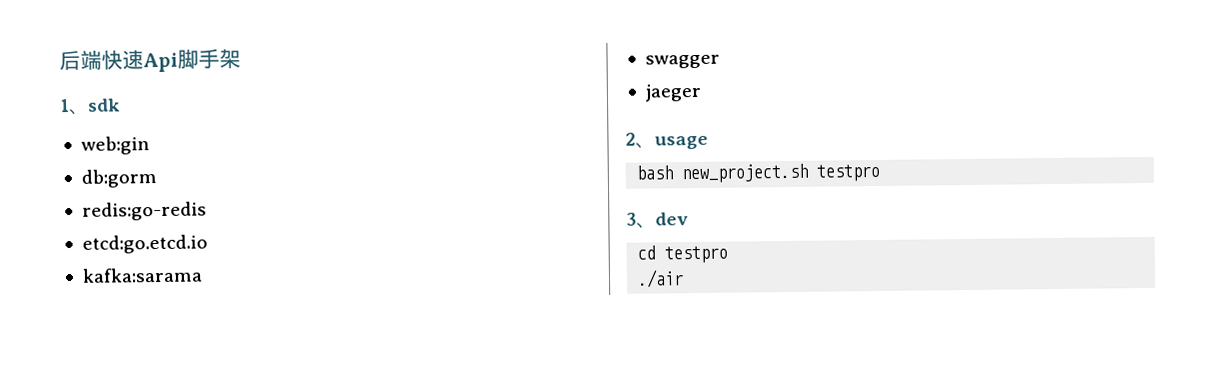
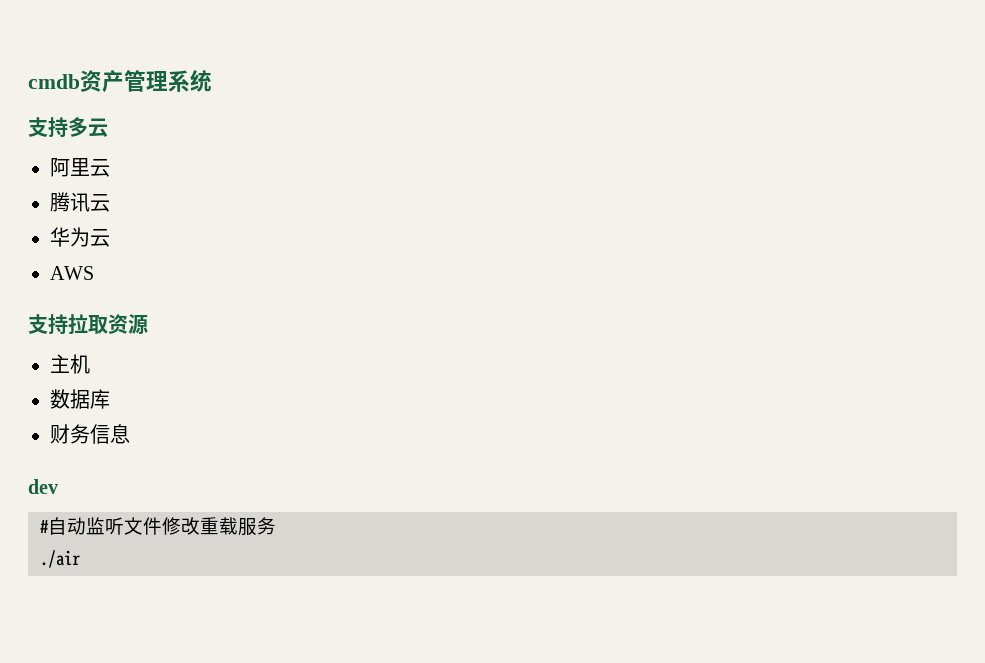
- 后端快速Api脚手架
- 1、sdk
- web:gin
- db:gorm
- redis:go-redis
- etcd:go.etcd.io
- kafka:sarama
- swagger
- jaeger
- 2、usage
- bash new_project.sh testpro
- 3、dev
- cd testpro
+ cmdb资产管理系统
+ 支持多云
+ 阿里云
+ 腾讯云
+ 华为云
+ AWS
+ 支持拉取资源
+ 主机
+ 数据库
+ 财务信息
+ dev
+ #自动监听文件修改重载服务

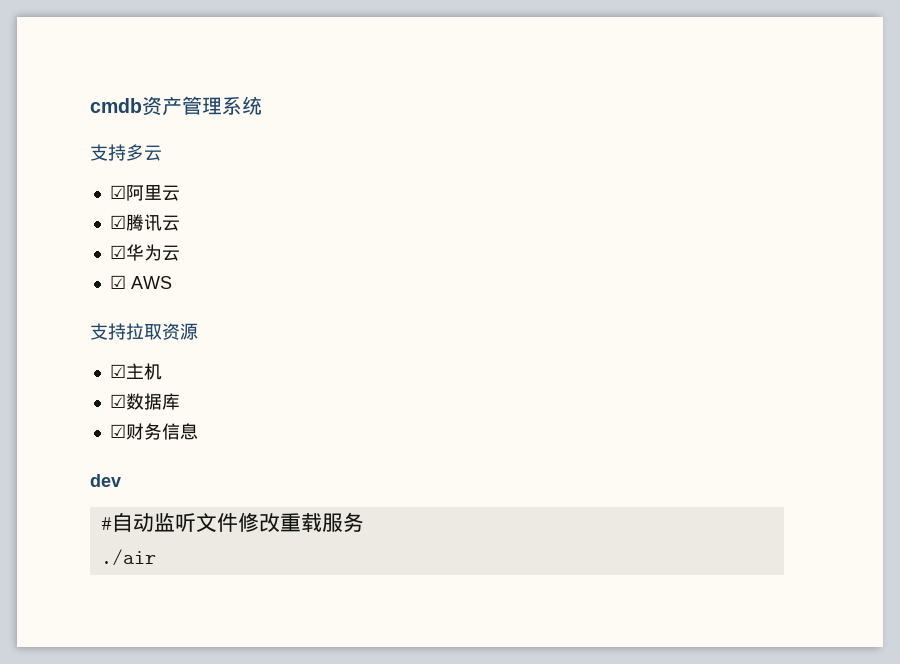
- 阿里云
+ ☑阿里云
- 腾讯云
+ ☑腾讯云
- 华为云
+ ☑华为云
- AWS
+ ☑ AWS
- 主机
+ ☑主机
- 数据库
+ ☑数据库
- 财务信息
+ ☑财务信息

